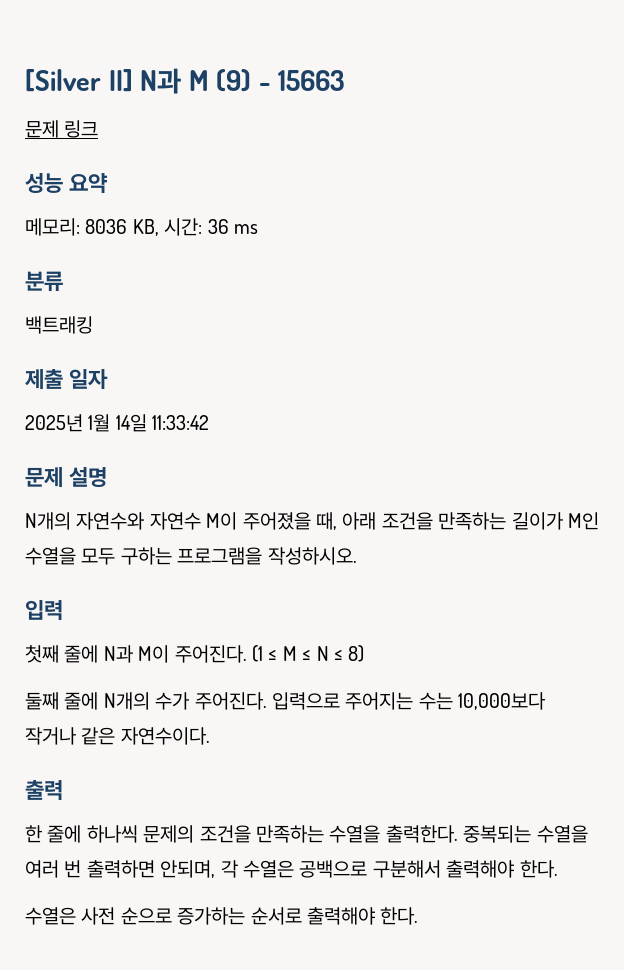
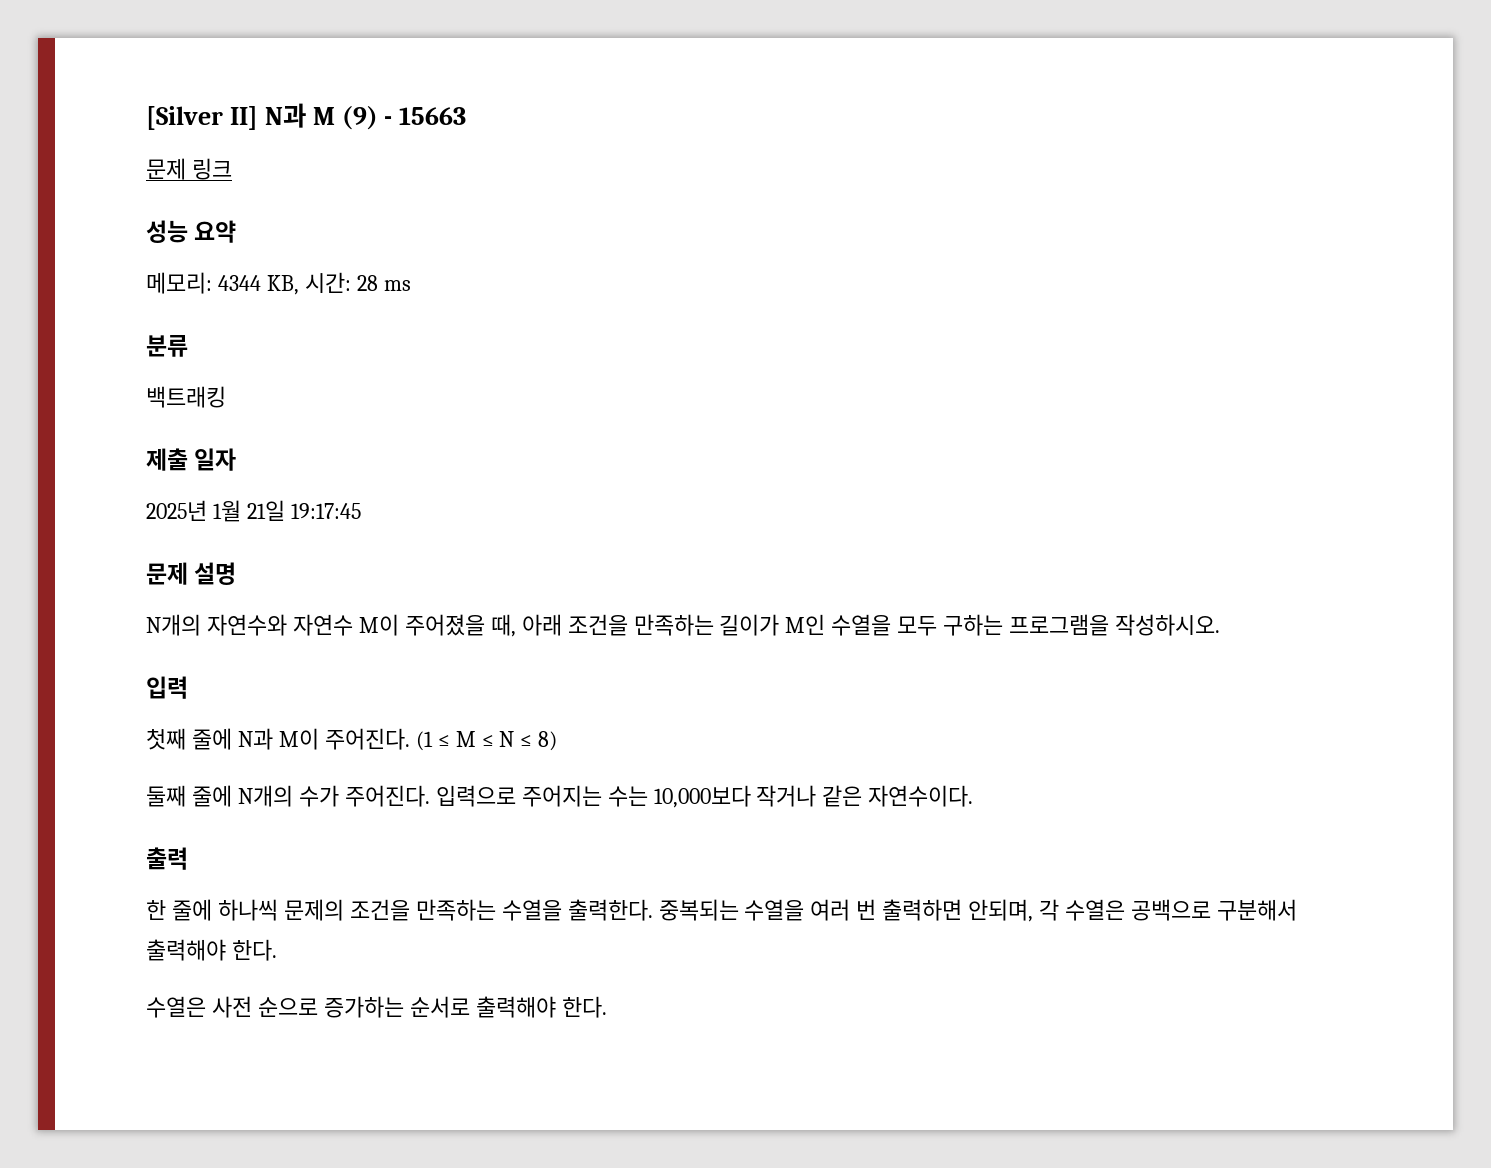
- 메모리: 8036 KB, 시간: 36 ms
+ 메모리: 4344 KB, 시간: 28 ms
- 2025년 1월 14일 11:33:42
+ 2025년 1월 21일 19:17:45

